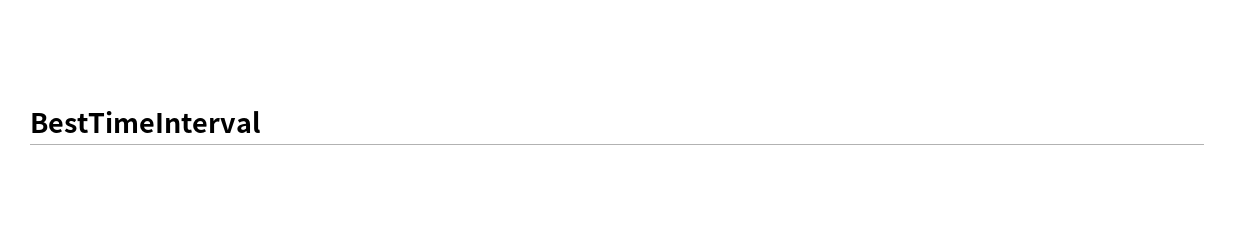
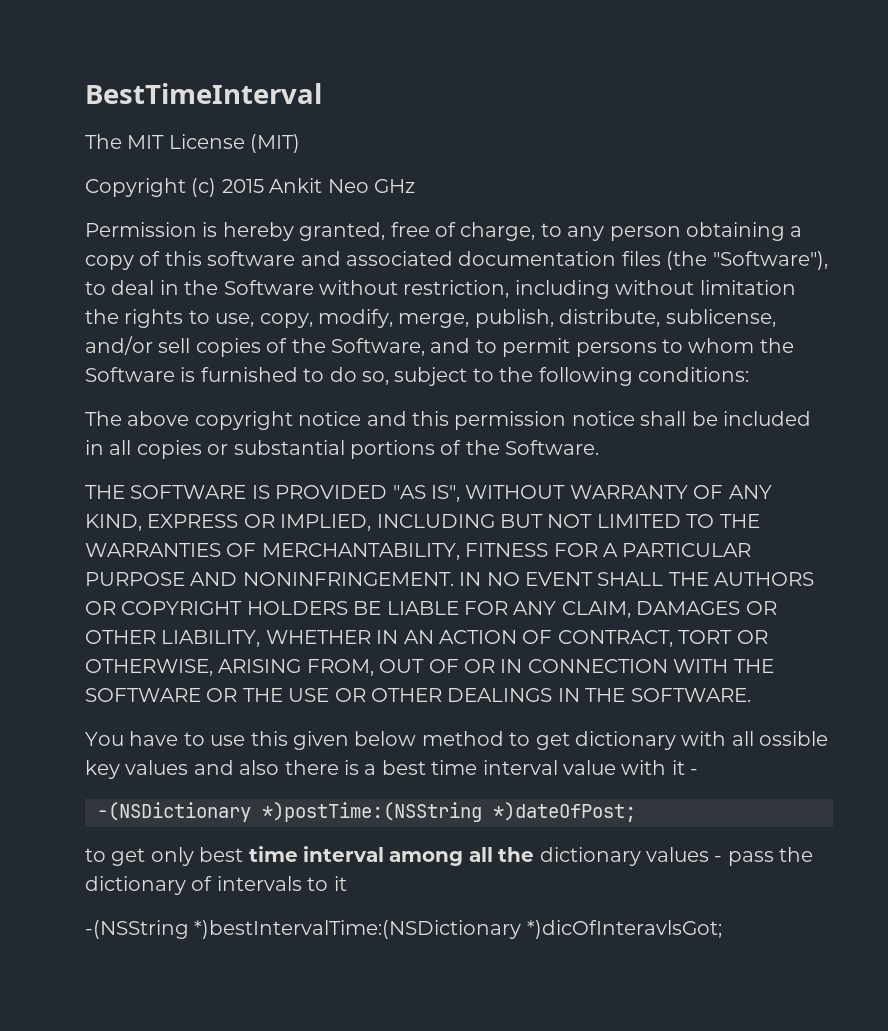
+ The MIT License (MIT)
+ Copyright (c) 2015 Ankit Neo GHz
+ Permission is hereby granted, free of charge, to any person obtaining a copy of this software and associated documentation files (the "Software"), to deal in the Software without restriction, including without limitation the rights to use, copy, modify, merge, publish, distribute, sublicense, and/or sell copies of the Software, and to permit persons to whom the Software is furnished to do so, subject to the following conditions:
+ The above copyright notice and this permission notice shall be included in all copies or substantial portions of the Software.
+ THE SOFTWARE IS PROVIDED "AS IS", WITHOUT WARRANTY OF ANY KIND, EXPRESS OR IMPLIED, INCLUDING BUT NOT LIMITED TO THE WARRANTIES OF MERCHANTABILITY, FITNESS FOR A PARTICULAR PURPOSE AND NONINFRINGEMENT. IN NO EVENT SHALL THE AUTHORS OR COPYRIGHT HOLDERS BE LIABLE FOR ANY CLAIM, DAMAGES OR OTHER LIABILITY, WHETHER IN AN ACTION OF CONTRACT, TORT OR OTHERWISE, ARISING FROM, OUT OF OR IN CONNECTION WITH THE SOFTWARE OR THE USE OR OTHER DEALINGS IN THE SOFTWARE.
+ You have to use this given below method to get dictionary with all ossible key values and also there is a best time interval value with it -
+ -(NSDictionary *)postTime:(NSString *)dateOfPost;
+ to get only best time interval among all the dictionary values - pass the dictionary of intervals to it
+ -(NSString *)bestIntervalTime:(NSDictionary *)dicOfInteravlsGot;

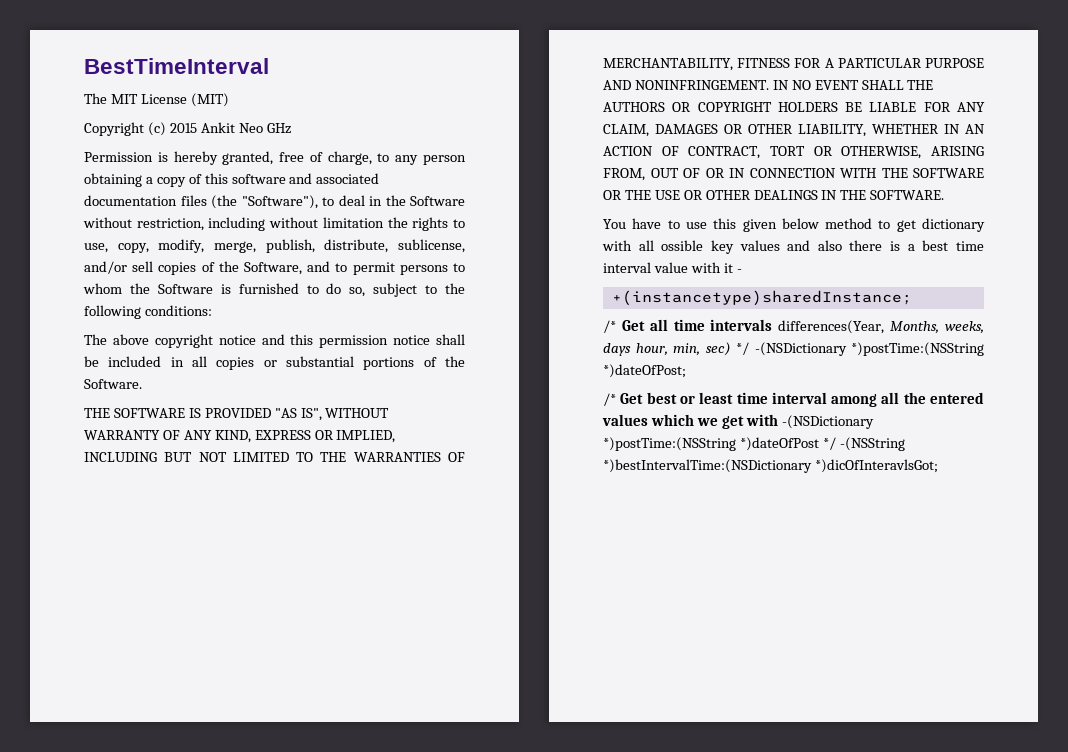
- -(NSDictionary *)postTime:(NSString *)dateOfPost;
- to get only best time interval among all the dictionary values - pass the dictionary of intervals to it
- -(NSString *)bestIntervalTime:(NSDictionary *)dicOfInteravlsGot;
+ +(instancetype)sharedInstance;
+ /* Get all time intervals differences(Year, Months, weeks, days hour, min, sec) */ -(NSDictionary *)postTime:(NSString *)dateOfPost;
+ /* Get best or least time interval among all the entered values which we get with -(NSDictionary *)postTime:(NSString *)dateOfPost */ -(NSString *)bestIntervalTime:(NSDictionary *)dicOfInteravlsGot;

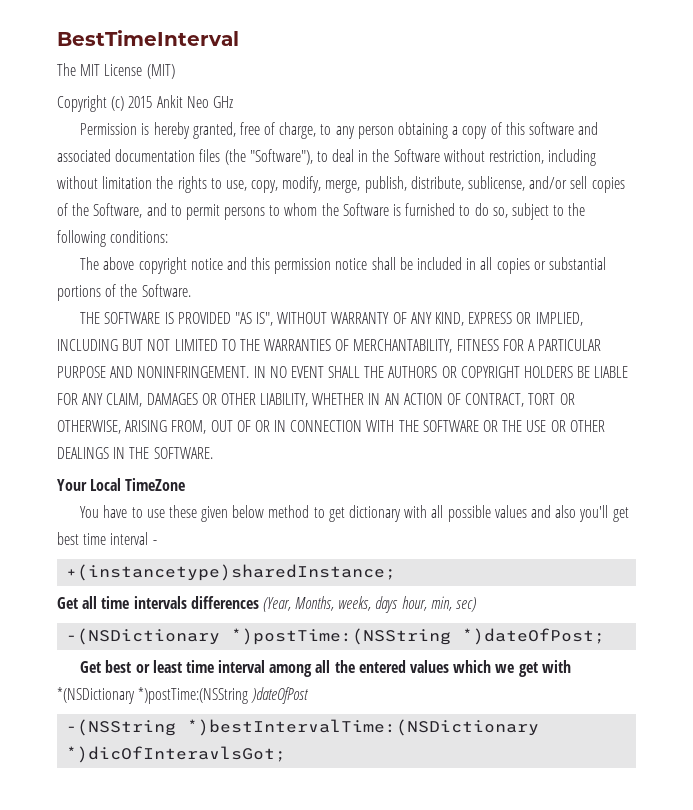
+ Your Local TimeZone
- You have to use this given below method to get dictionary with all ossible key values and also there is a best time interval value with it -
+ You have to use these given below method to get dictionary with all possible values and also you'll get best time interval -
- /* Get all time intervals differences(Year, Months, weeks, days hour, min, sec) */ -(NSDictionary *)postTime:(NSString *)dateOfPost;
+ Get all time intervals differences (Year, Months, weeks, days hour, min, sec)
+ -(NSDictionary *)postTime:(NSString *)dateOfPost;
- /* Get best or least time interval among all the entered values which we get with -(NSDictionary *)postTime:(NSString *)dateOfPost */ -(NSString *)bestIntervalTime:(NSDictionary *)dicOfInteravlsGot;
+ Get best or least time interval among all the entered values which we get with *(NSDictionary *)postTime:(NSString )dateOfPost
+ -(NSString *)bestIntervalTime:(NSDictionary *)dicOfInteravlsGot;

